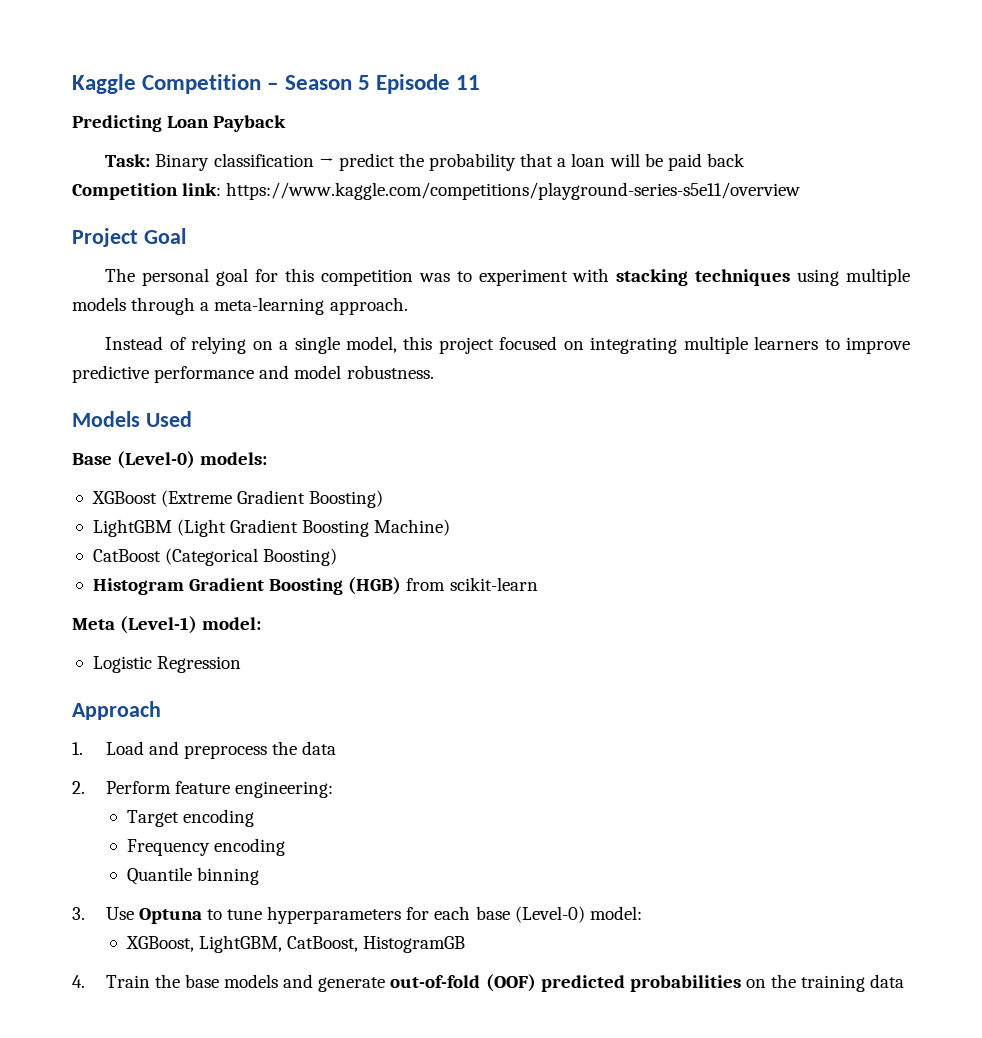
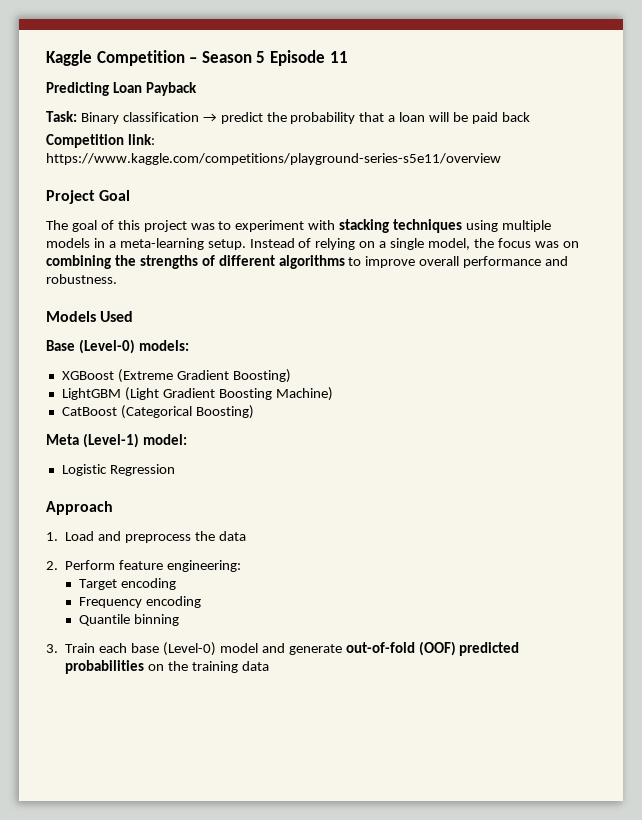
- The personal goal for this competition was to experiment with stacking techniques using multiple models through a meta-learning approach.
- Instead of relying on a single model, this project focused on integrating multiple learners to improve predictive performance and model robustness.
+ The goal of this project was to experiment with stacking techniques using multiple models in a meta-learning setup. Instead of relying on a single model, the focus was on combining the strengths of different algorithms to improve overall performance and robustness.
- Histogram Gradient Boosting (HGB) from scikit-learn
- 3. Use Optuna to tune hyperparameters for each base (Level-0) model:
- XGBoost, LightGBM, CatBoost, HistogramGB
- 4. Train the base models and generate out-of-fold (OOF) predicted probabilities on the training data
+ 3. Train each base (Level-0) model and generate out-of-fold (OOF) predicted probabilities on the training data

